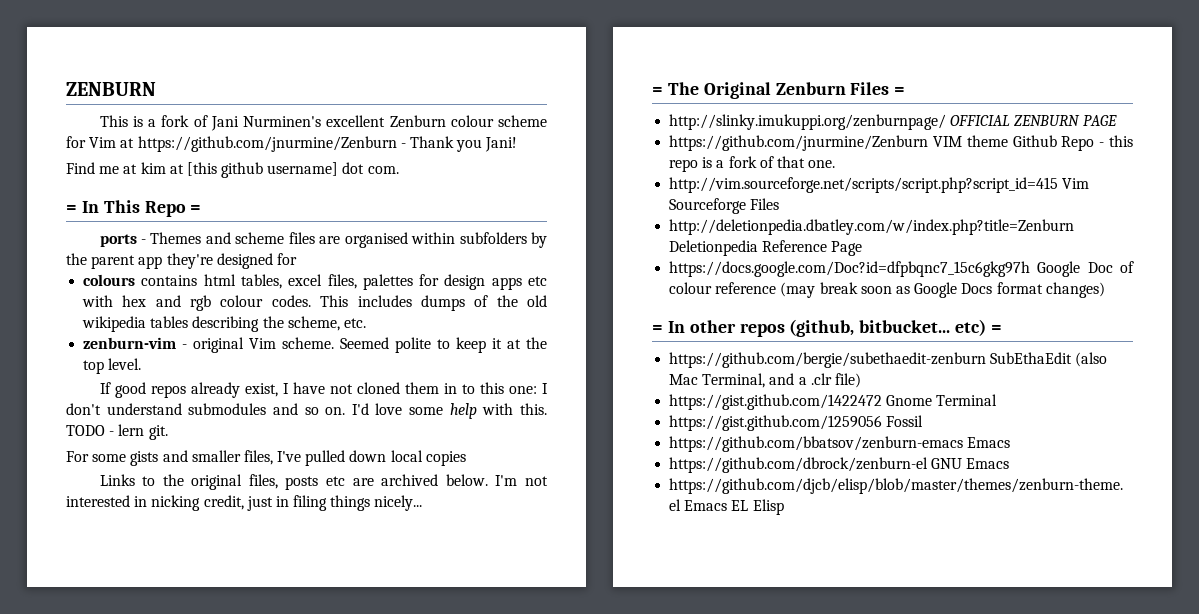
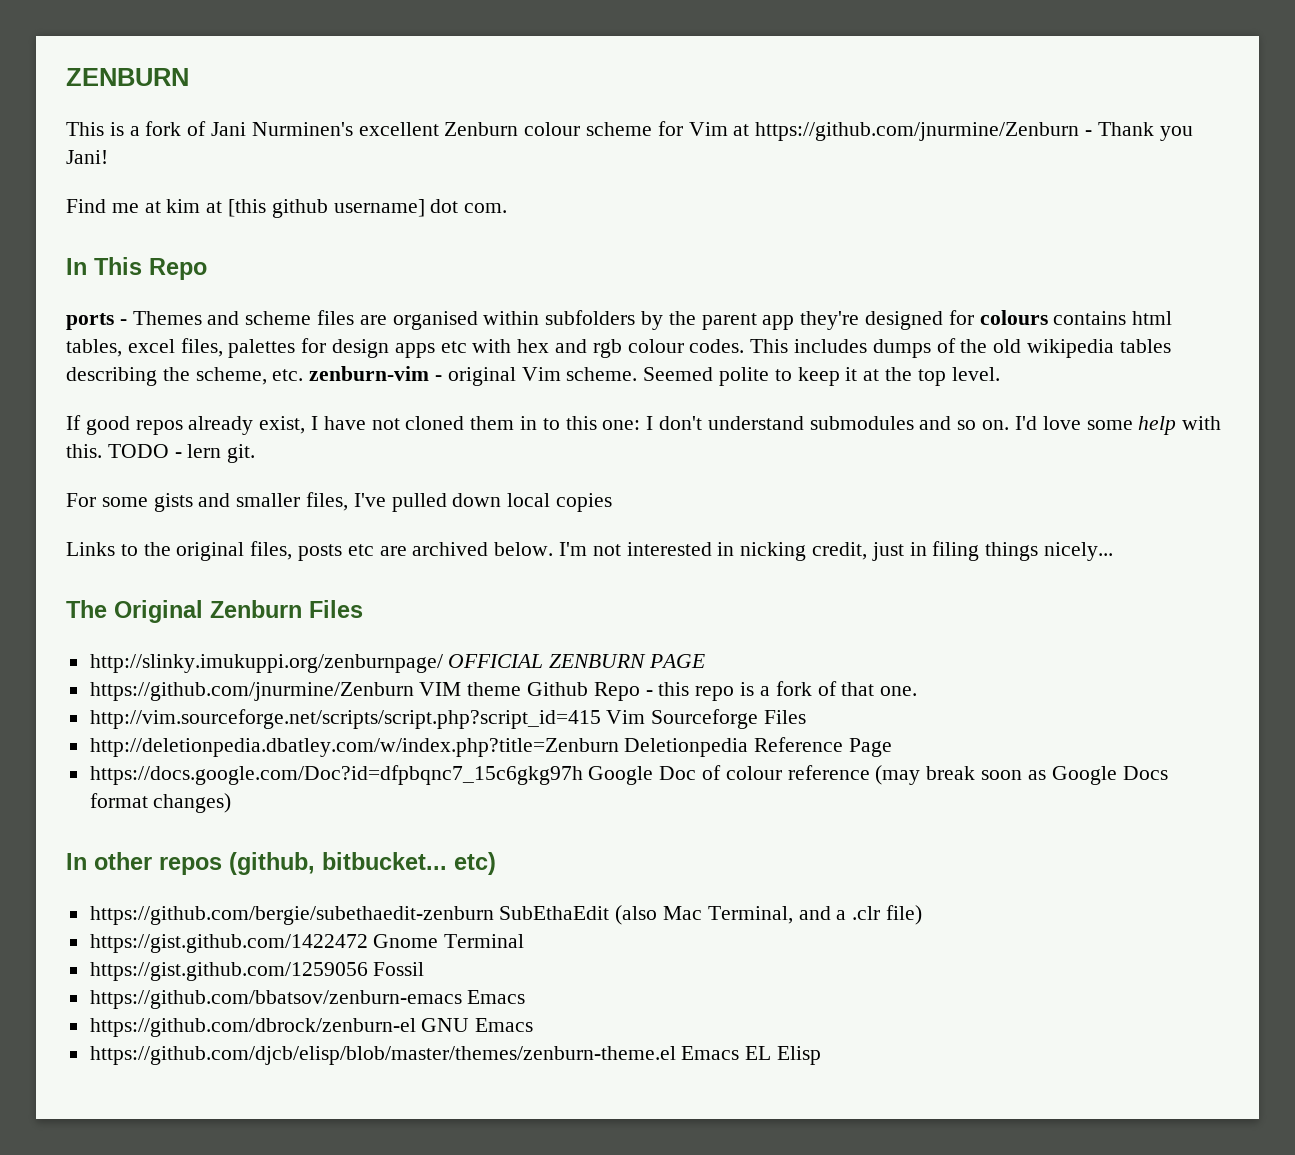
- = In This Repo =
+ In This Repo
- ports - Themes and scheme files are organised within subfolders by the parent app they're designed for
- colours contains html tables, excel files, palettes for design apps etc with hex and rgb colour codes.
+ ports - Themes and scheme files are organised within subfolders by the parent app they're designed for colours contains html tables, excel files, palettes for design apps etc with hex and rgb colour codes.
- This includes dumps of the old wikipedia tables describing the scheme, etc.
- zenburn-vim - original Vim scheme.
+ This includes dumps of the old wikipedia tables describing the scheme, etc. zenburn-vim - original Vim scheme.
- = The Original Zenburn Files =
+ The Original Zenburn Files
- = In other repos (github, bitbucket... etc) =
+ In other repos (github, bitbucket... etc)

